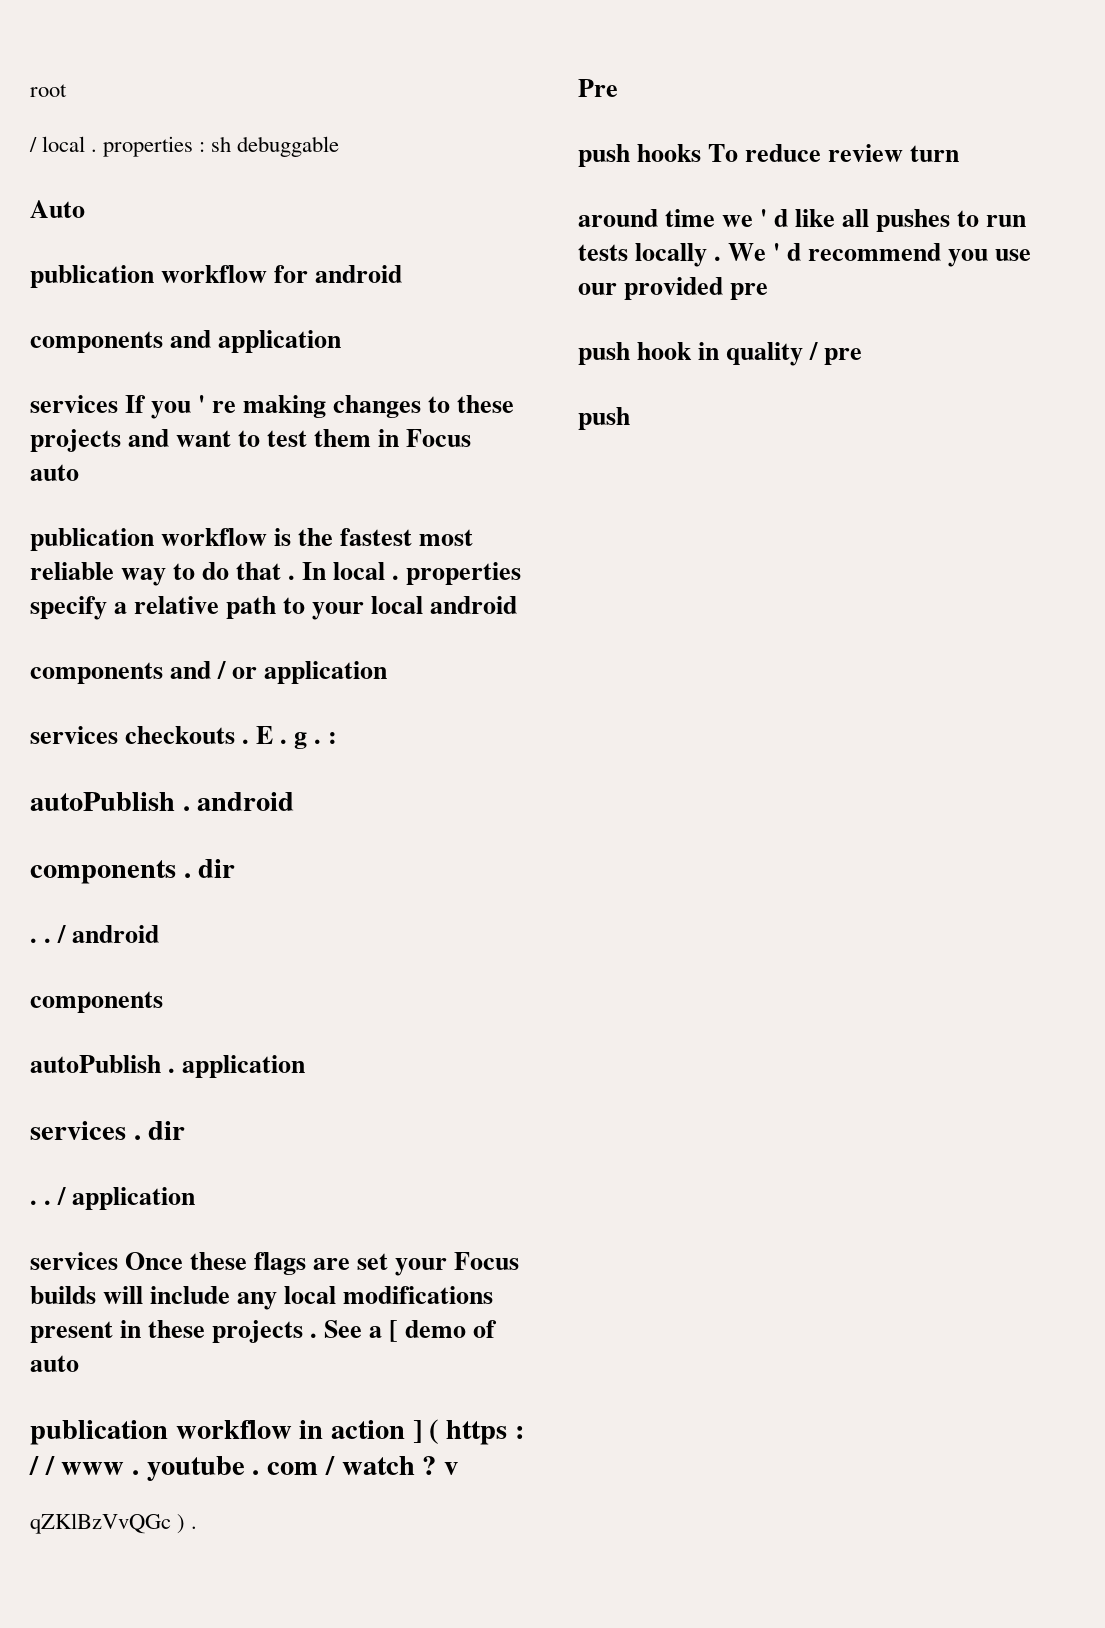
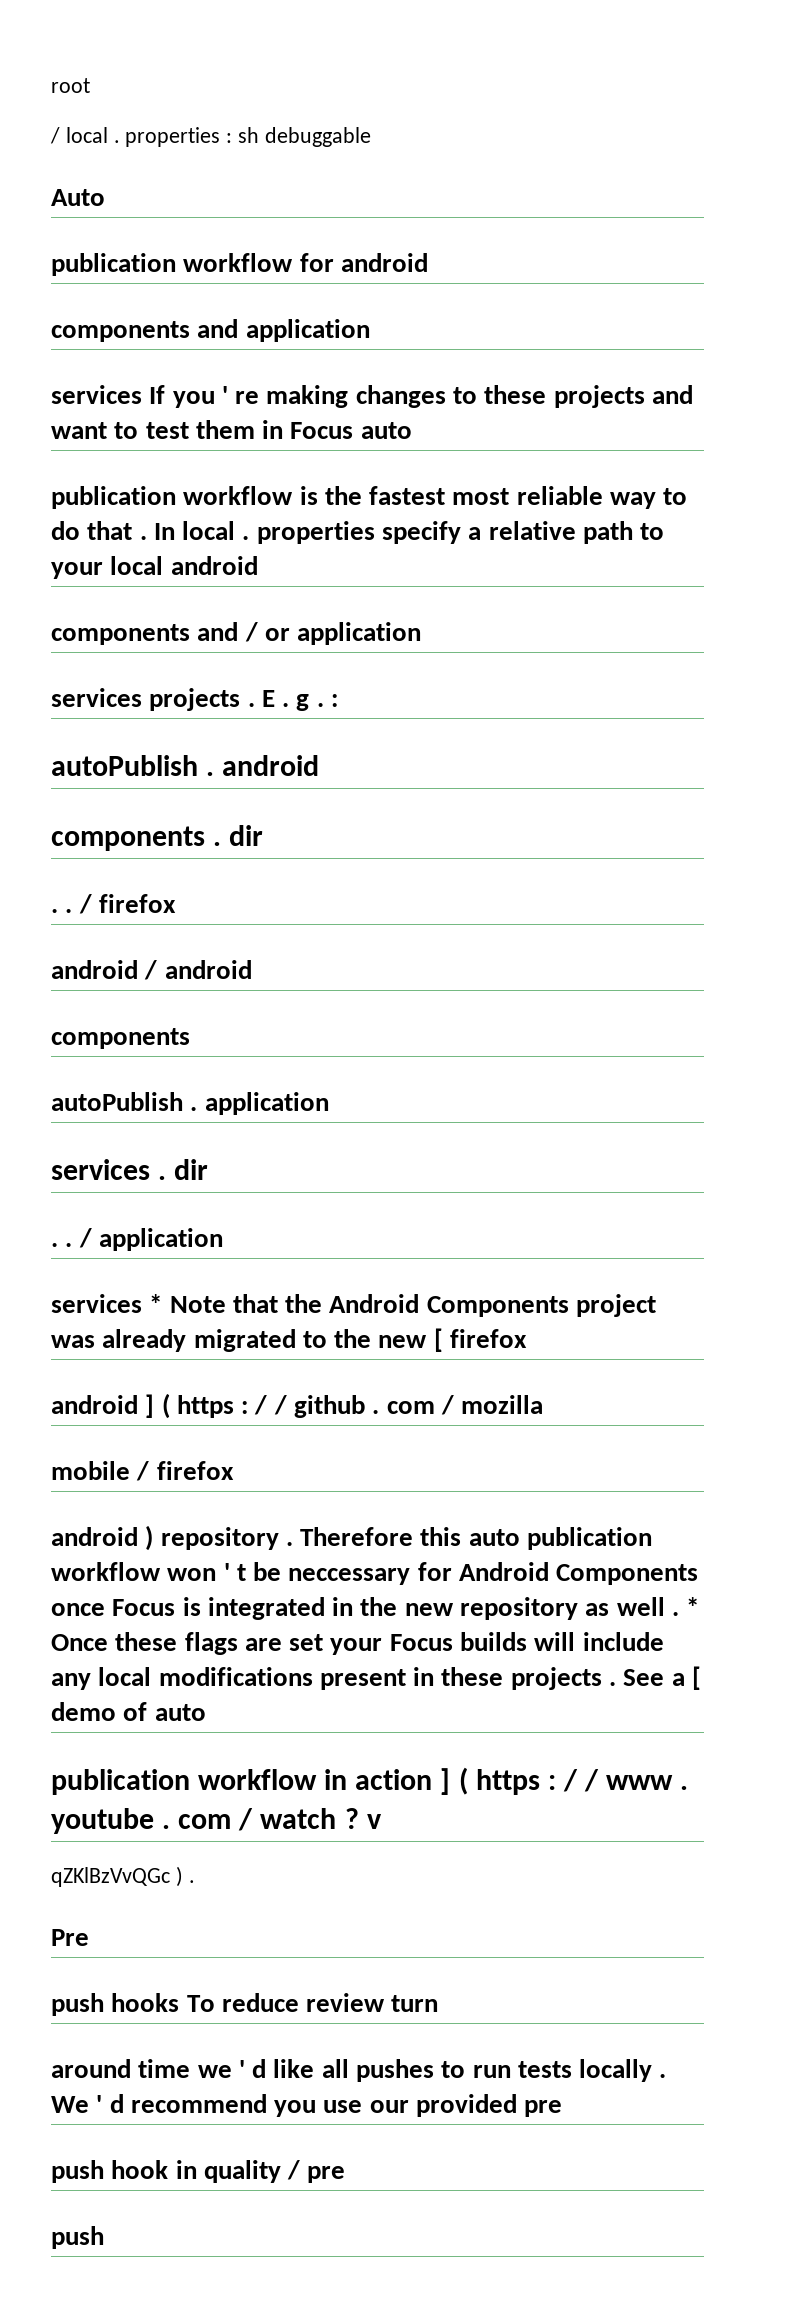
- services checkouts .
+ services projects .
- . . / android
+ . . / firefox
+ android / android
- services Once these flags are set your Focus builds will include any local modifications present in these projects .
+ services * Note that the Android Components project was already migrated to the new [ firefox
+ android ] ( https : / / github . com / mozilla
+ mobile / firefox
+ android ) repository . Therefore this auto publication workflow won ' t be neccessary for Android Components once Focus is integrated in the new repository as well . * Once these flags are set your Focus builds will include any local modifications present in these projects .

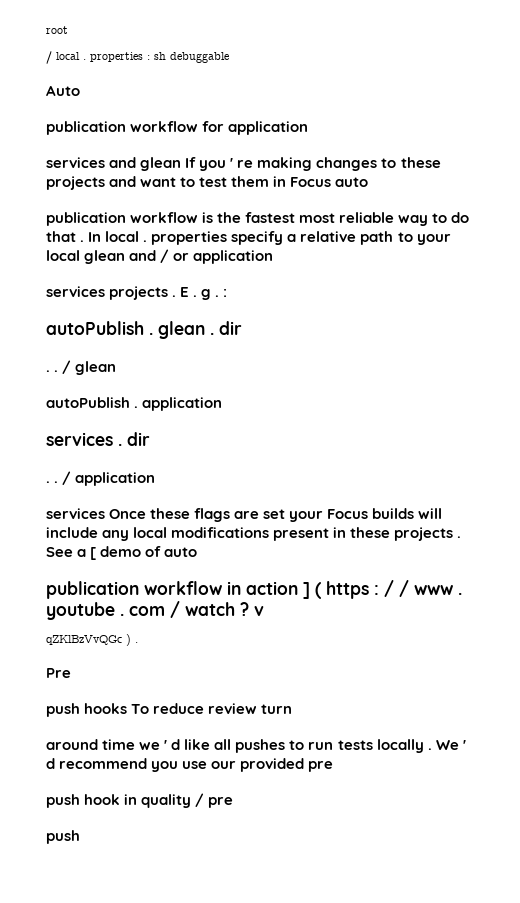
- publication workflow for android
- components and application
- services If you ' re making changes to these projects and want to test them in Focus auto
+ publication workflow for application
+ services and glean If you ' re making changes to these projects and want to test them in Focus auto
- In local . properties specify a relative path to your local android
- components and / or application
+ In local . properties specify a relative path to your local glean and / or application
- autoPublish . android
- components . dir
- . . / firefox
- android / android
- components
+ autoPublish . glean . dir
+ . . / glean
- services * Note that the Android Components project was already migrated to the new [ firefox
- android ] ( https : / / github . com / mozilla
- mobile / firefox
- android ) repository . Therefore this auto publication workflow won ' t be neccessary for Android Components once Focus is integrated in the new repository as well . * Once these flags are set your Focus builds will include any local modifications present in these projects .
+ services Once these flags are set your Focus builds will include any local modifications present in these projects .

